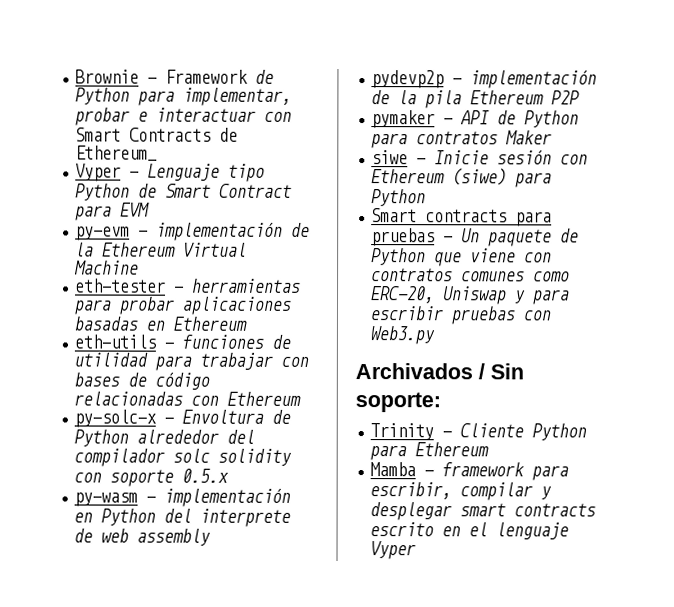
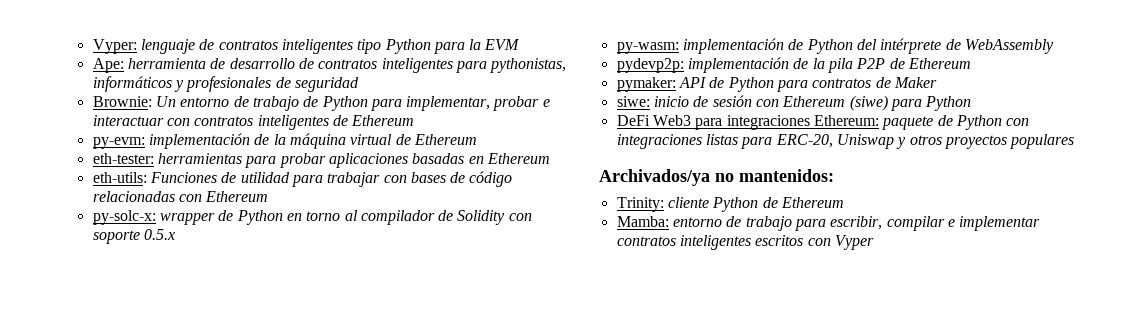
- Brownie - Framework de Python para implementar, probar e interactuar con Smart Contracts de Ethereum_
- Vyper - Lenguaje tipo Python de Smart Contract para EVM
- py-evm - implementación de la Ethereum Virtual Machine
- eth-tester - herramientas para probar aplicaciones basadas en Ethereum
+ Vyper: lenguaje de contratos inteligentes tipo Python para la EVM
+ Ape: herramienta de desarrollo de contratos inteligentes para pythonistas, informáticos y profesionales de seguridad
+ Brownie: Un entorno de trabajo de Python para implementar, probar e interactuar con contratos inteligentes de Ethereum
+ py-evm: implementación de la máquina virtual de Ethereum
+ eth-tester: herramientas para probar aplicaciones basadas en Ethereum
- eth-utils - funciones de utilidad para trabajar con bases de código relacionadas con Ethereum
+ eth-utils: Funciones de utilidad para trabajar con bases de código relacionadas con Ethereum
- py-solc-x - Envoltura de Python alrededor del compilador solc solidity con soporte 0.5.x
- py-wasm - implementación en Python del interprete de web assembly
- pydevp2p - implementación de la pila Ethereum P2P
- pymaker - API de Python para contratos Maker
+ py-solc-x: wrapper de Python en torno al compilador de Solidity con soporte 0.5.x
+ py-wasm: implementación de Python del intérprete de WebAssembly
+ pydevp2p: implementación de la pila P2P de Ethereum
+ pymaker: API de Python para contratos de Maker
- siwe - Inicie sesión con Ethereum (siwe) para Python
+ siwe: inicio de sesión con Ethereum (siwe) para Python
- Smart contracts para pruebas - Un paquete de Python que viene con contratos comunes como ERC-20, Uniswap y para escribir pruebas con Web3.py
- Archivados / Sin soporte:
- Trinity - Cliente Python para Ethereum
- Mamba - framework para escribir, compilar y desplegar smart contracts escrito en el lenguaje Vyper
+ DeFi Web3 para integraciones Ethereum: paquete de Python con integraciones listas para ERC-20, Uniswap y otros proyectos populares
+ Archivados/ya no mantenidos:
+ Trinity: cliente Python de Ethereum
+ Mamba: entorno de trabajo para escribir, compilar e implementar contratos inteligentes escritos con Vyper

